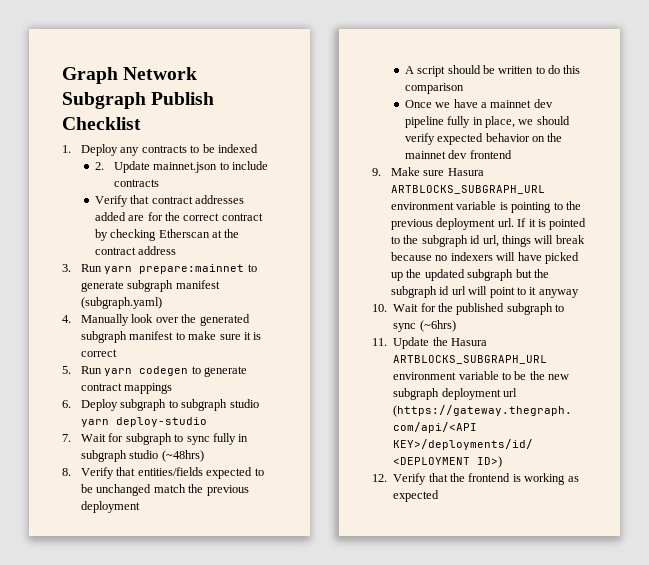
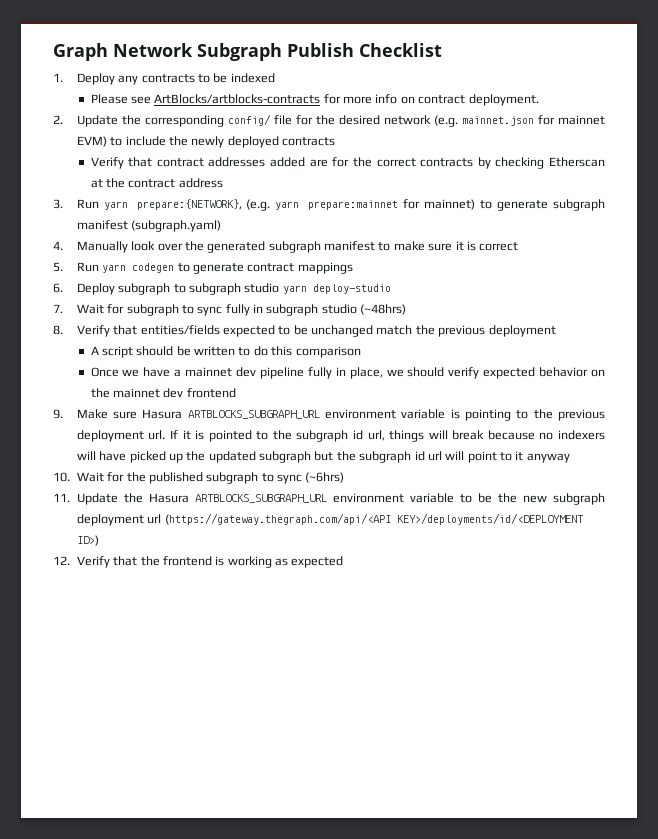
- 2. Update mainnet.json to include contracts
+ Please see ArtBlocks/artblocks-contracts for more info on contract deployment.
+ 2. Update the corresponding config/ file for the desired network (e.g. mainnet.json for mainnet EVM) to include the newly deployed contracts
- Verify that contract addresses added are for the correct contract by checking Etherscan at the contract address
+ Verify that contract addresses added are for the correct contracts by checking Etherscan at the contract address
- 3. Run yarn prepare:mainnet to generate subgraph manifest (subgraph.yaml)
+ 3. Run yarn prepare:{NETWORK}, (e.g. yarn prepare:mainnet for mainnet) to generate subgraph manifest (subgraph.yaml)

